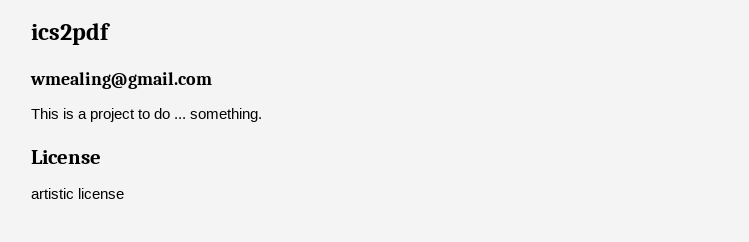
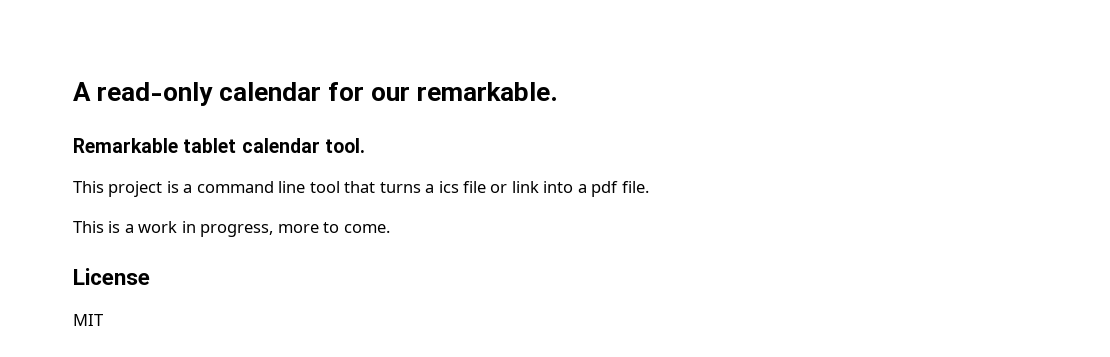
- ics2pdf
- wmealing@gmail.com
- This is a project to do ... something.
+ A read-only calendar for our remarkable.
+ Remarkable tablet calendar tool.
+ This project is a command line tool that turns a ics file or link into a pdf file.
+ This is a work in progress, more to come.
- artistic license
+ MIT

